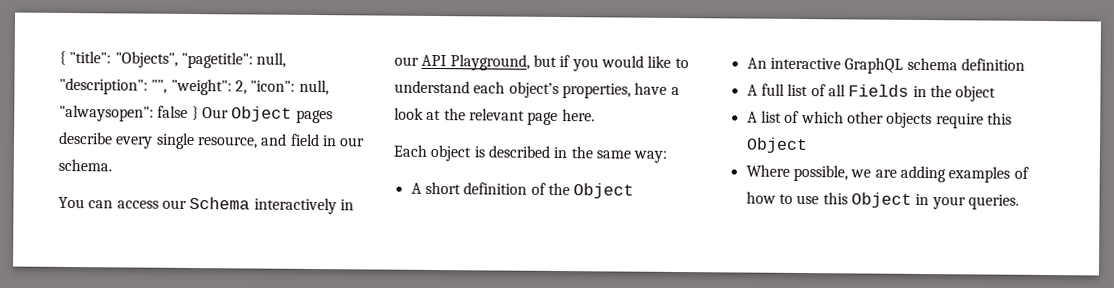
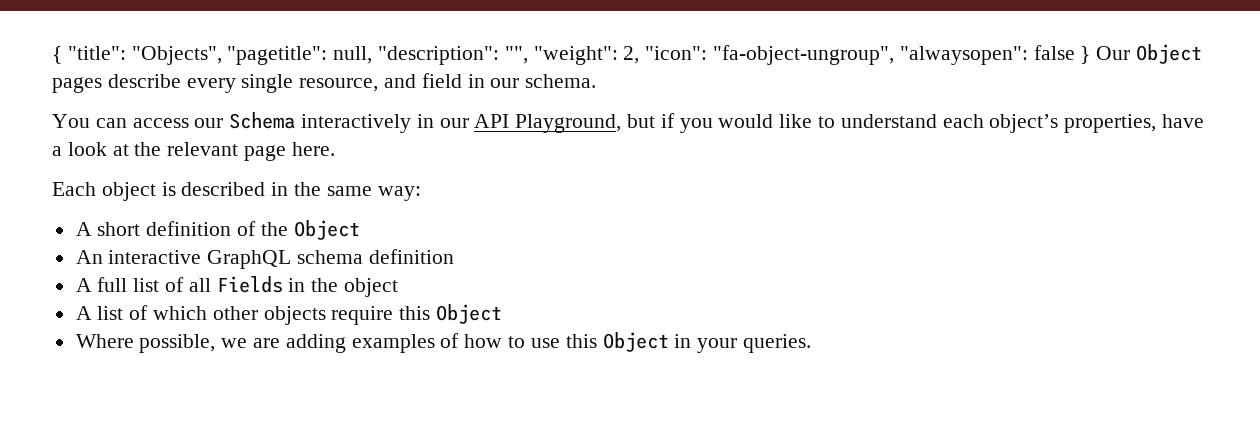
- { "title": "Objects", "pagetitle": null, "description": "", "weight": 2, "icon": null, "alwaysopen": false } Our Object pages describe every single resource, and field in our schema.
+ { "title": "Objects", "pagetitle": null, "description": "", "weight": 2, "icon": "fa-object-ungroup", "alwaysopen": false } Our Object pages describe every single resource, and field in our schema.

